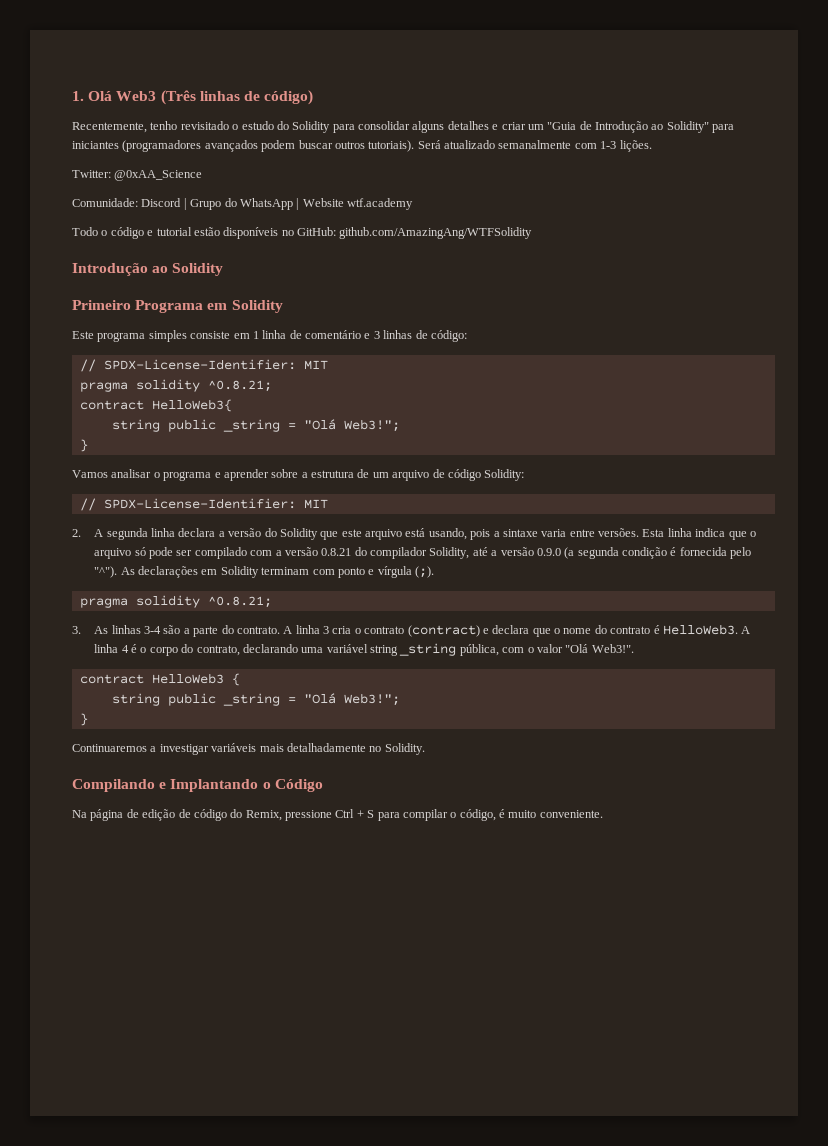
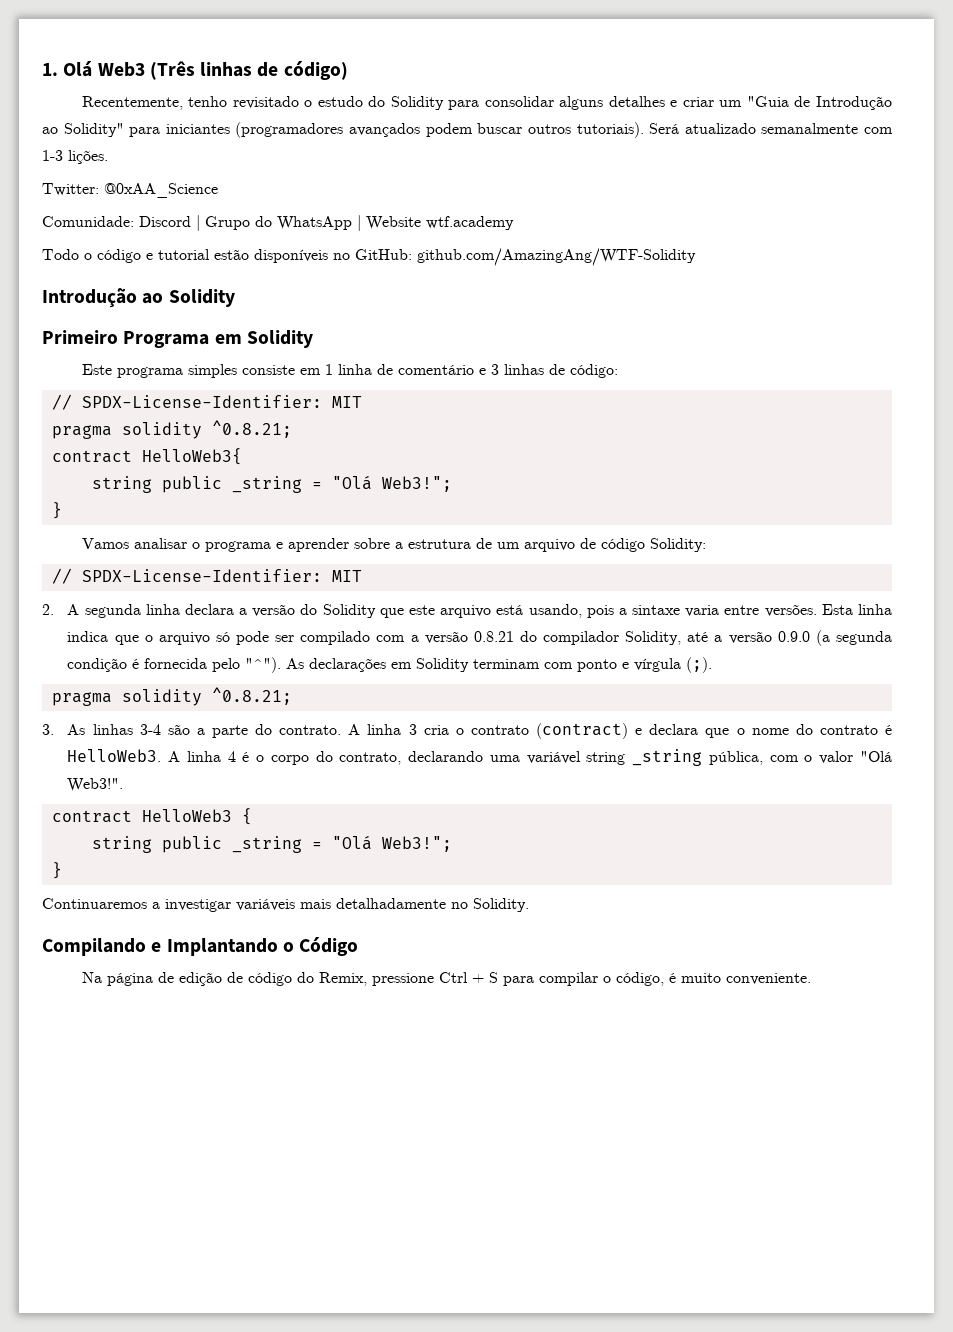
- Todo o código e tutorial estão disponíveis no GitHub: github.com/AmazingAng/WTFSolidity
+ Todo o código e tutorial estão disponíveis no GitHub: github.com/AmazingAng/WTF-Solidity

